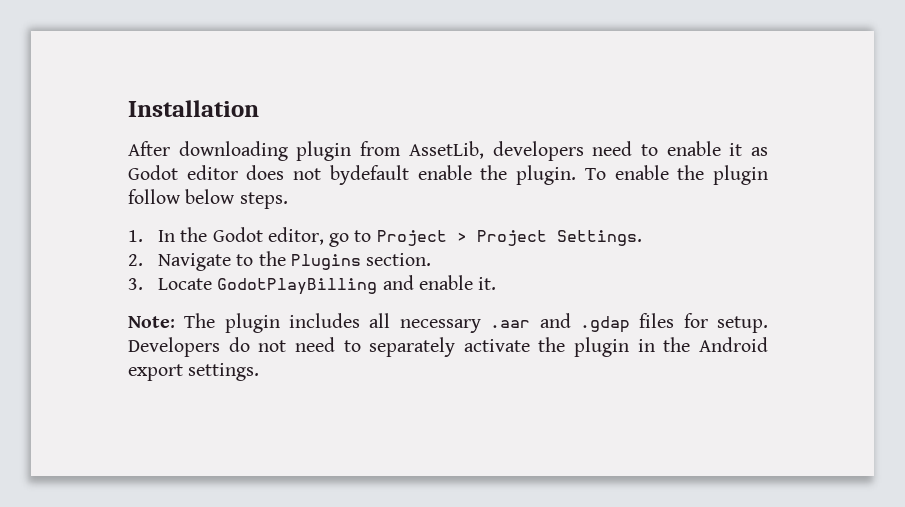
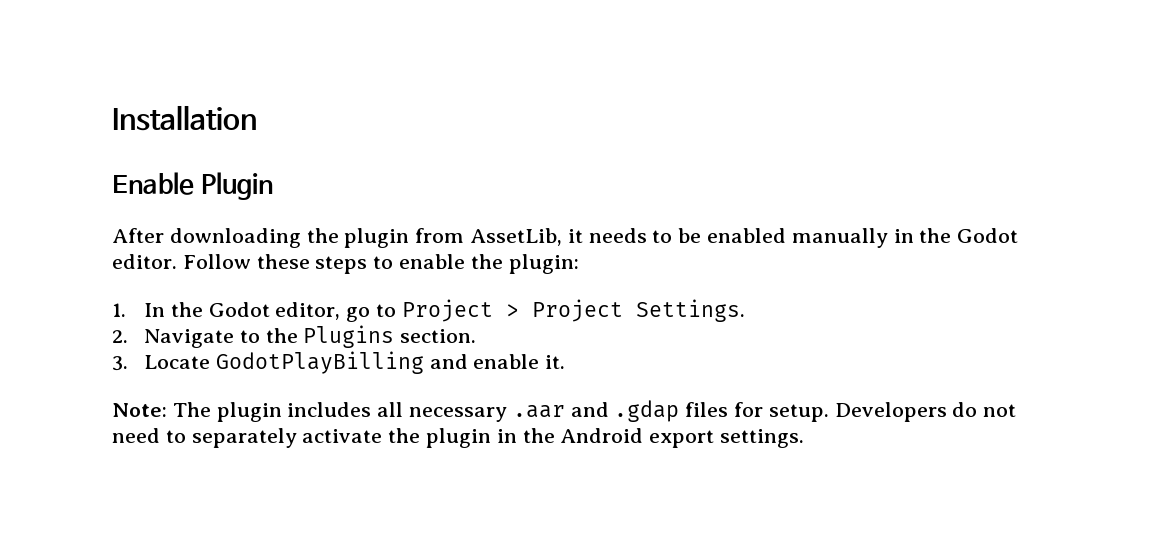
+ Enable Plugin
- After downloading plugin from AssetLib, developers need to enable it as Godot editor does not bydefault enable the plugin. To enable the plugin follow below steps.
+ After downloading the plugin from AssetLib, it needs to be enabled manually in the Godot editor. Follow these steps to enable the plugin:

